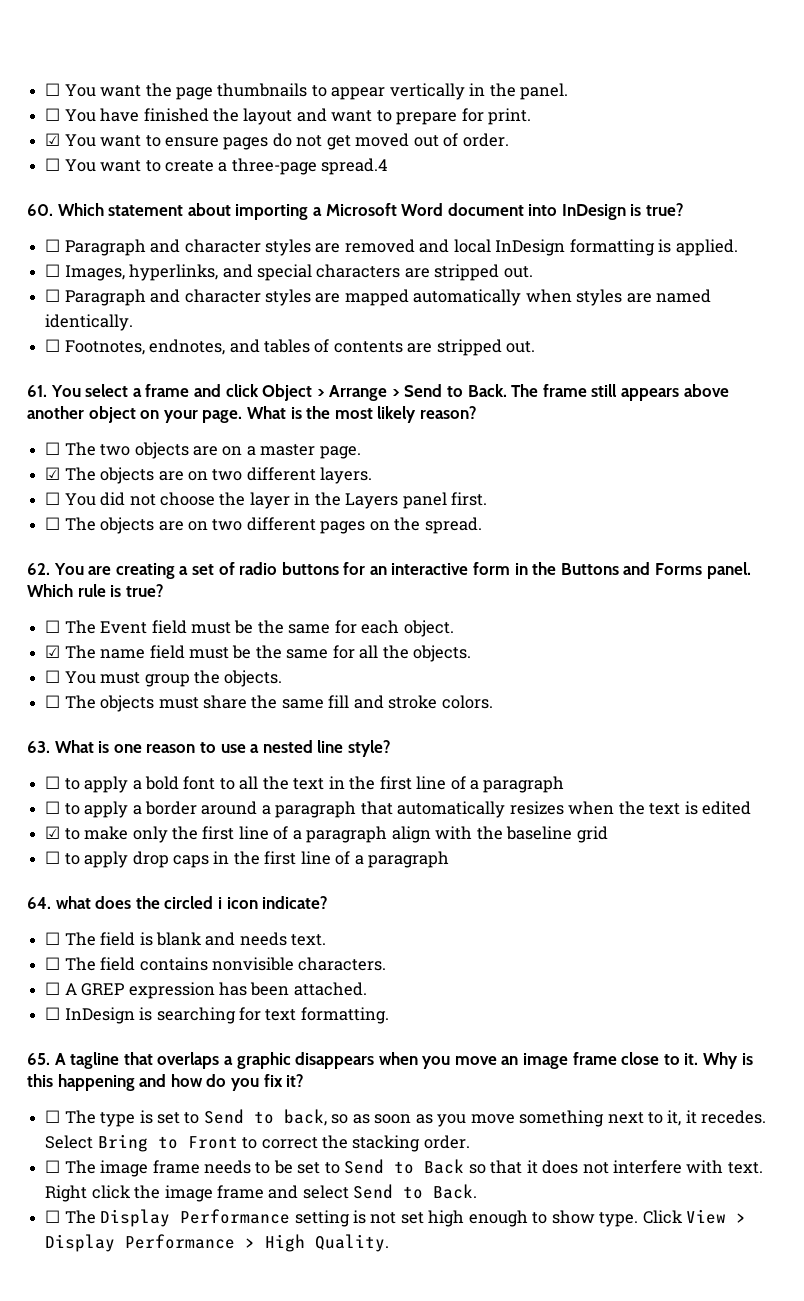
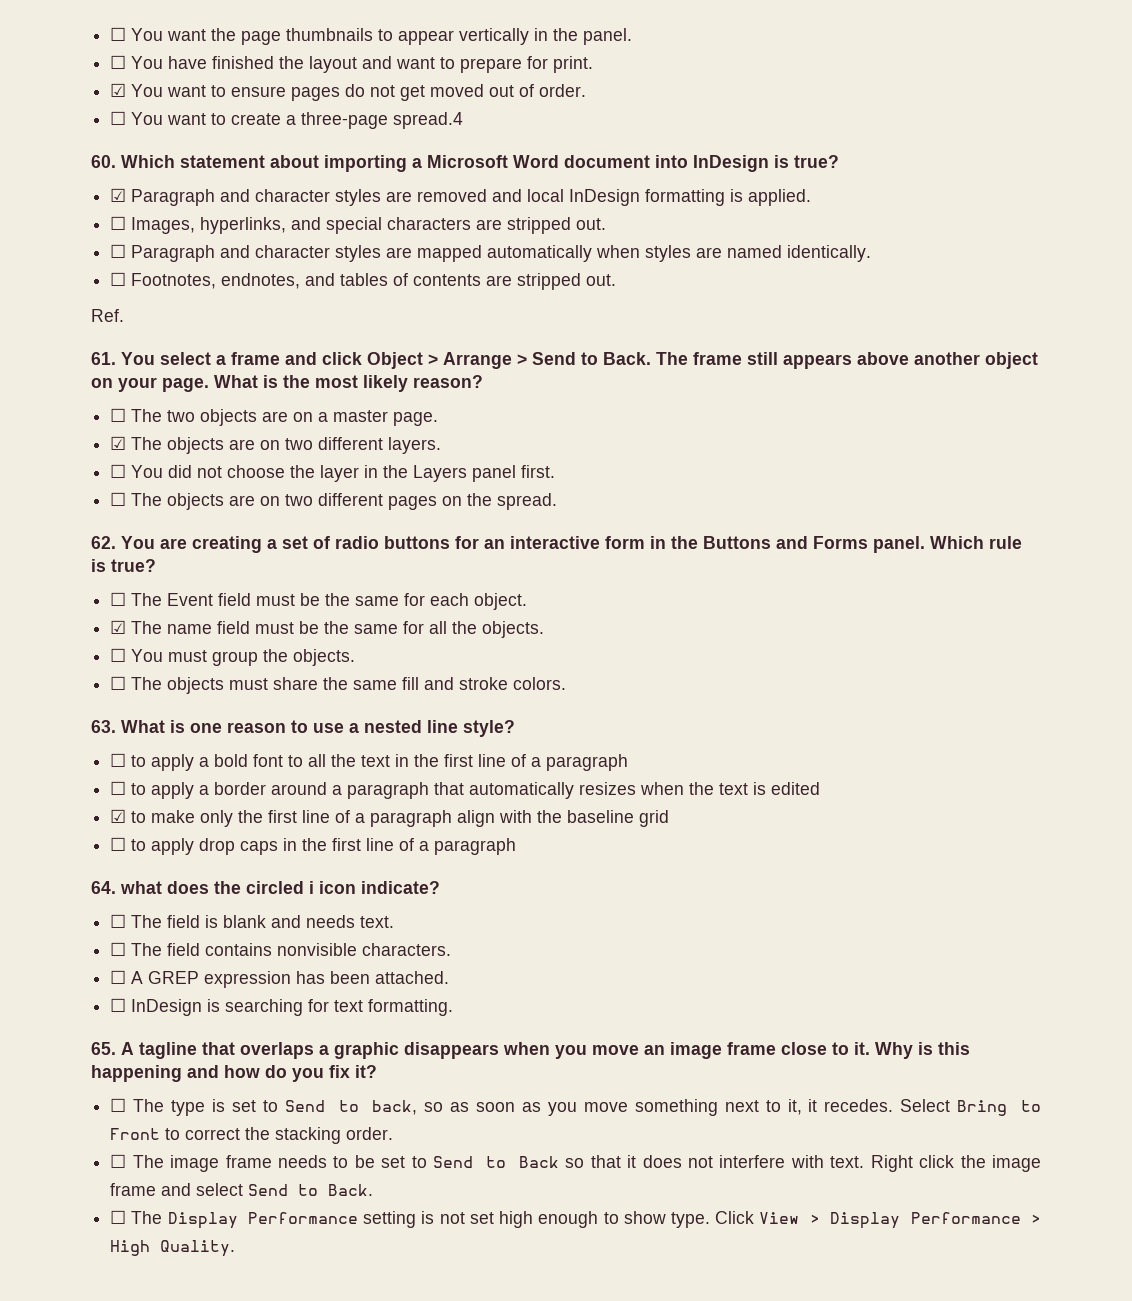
- ☐ Paragraph and character styles are removed and local InDesign formatting is applied.
+ ☑ Paragraph and character styles are removed and local InDesign formatting is applied.
+ Ref.

